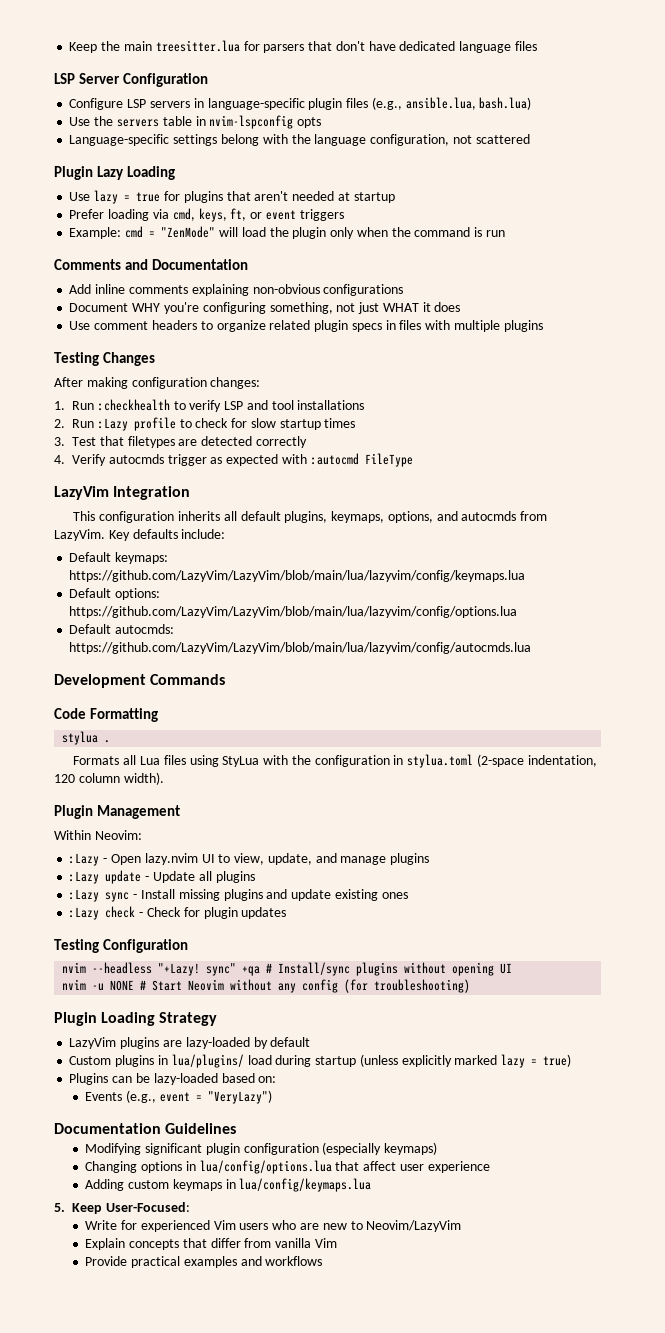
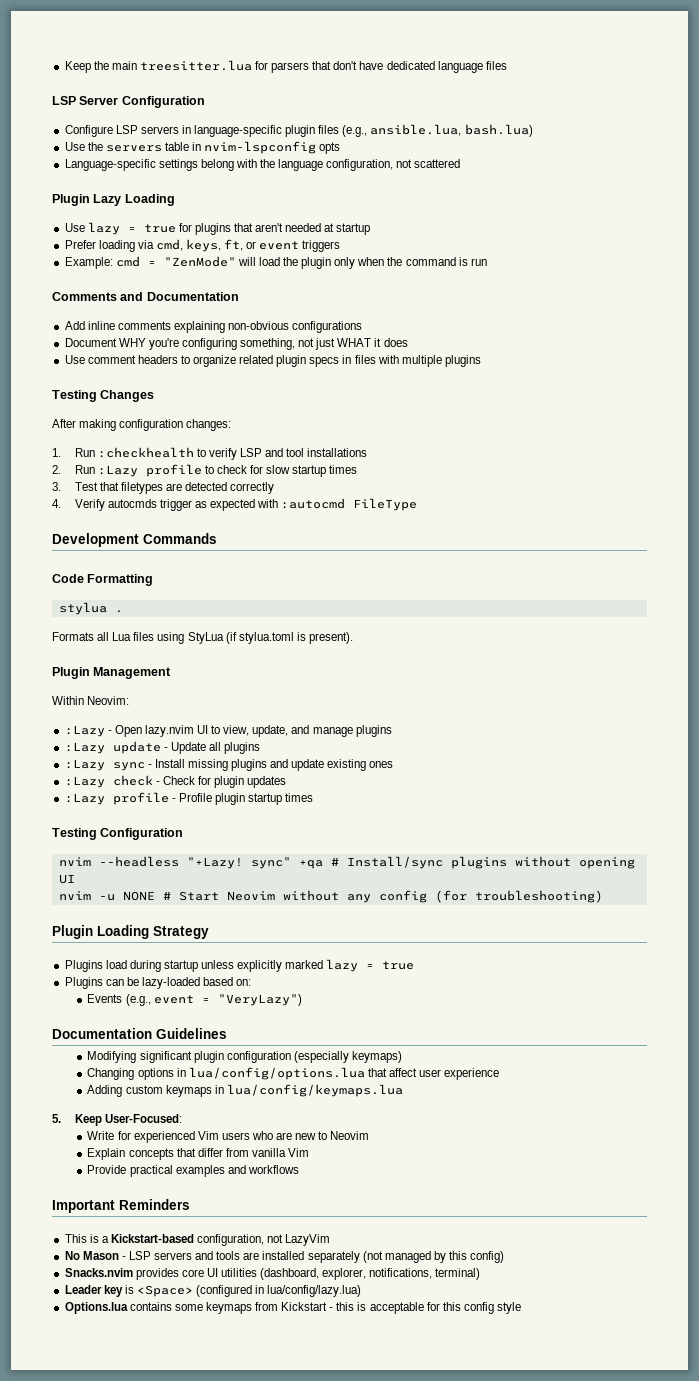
- LazyVim Integration
- This configuration inherits all default plugins, keymaps, options, and autocmds from LazyVim. Key defaults include:
- Default keymaps: https://github.com/LazyVim/LazyVim/blob/main/lua/lazyvim/config/keymaps.lua
- Default options: https://github.com/LazyVim/LazyVim/blob/main/lua/lazyvim/config/options.lua
- Default autocmds: https://github.com/LazyVim/LazyVim/blob/main/lua/lazyvim/config/autocmds.lua
- Formats all Lua files using StyLua with the configuration in stylua.toml (2-space indentation, 120 column width).
+ Formats all Lua files using StyLua (if stylua.toml is present).
+ :Lazy profile - Profile plugin startup times
- LazyVim plugins are lazy-loaded by default
- Custom plugins in lua/plugins/ load during startup (unless explicitly marked lazy = true)
+ Plugins load during startup unless explicitly marked lazy = true
- Write for experienced Vim users who are new to Neovim/LazyVim
+ Write for experienced Vim users who are new to Neovim
+ Important Reminders
+ This is a Kickstart-based configuration, not LazyVim
+ No Mason - LSP servers and tools are installed separately (not managed by this config)
+ Snacks.nvim provides core UI utilities (dashboard, explorer, notifications, terminal)
+ Leader key is <Space> (configured in lua/config/lazy.lua)
+ Options.lua contains some keymaps from Kickstart - this is acceptable for this config style

